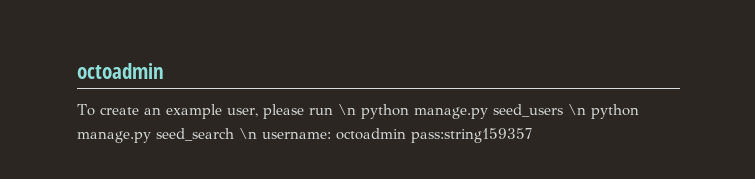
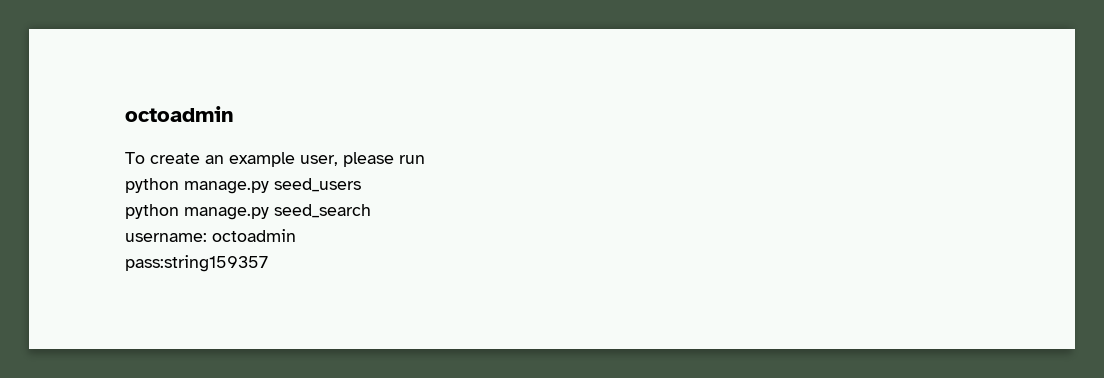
- To create an example user, please run \n python manage.py seed_users \n python manage.py seed_search \n username: octoadmin pass:string159357
+ To create an example user, please run
+ python manage.py seed_users
+ python manage.py seed_search
+ username: octoadmin
+ pass:string159357

